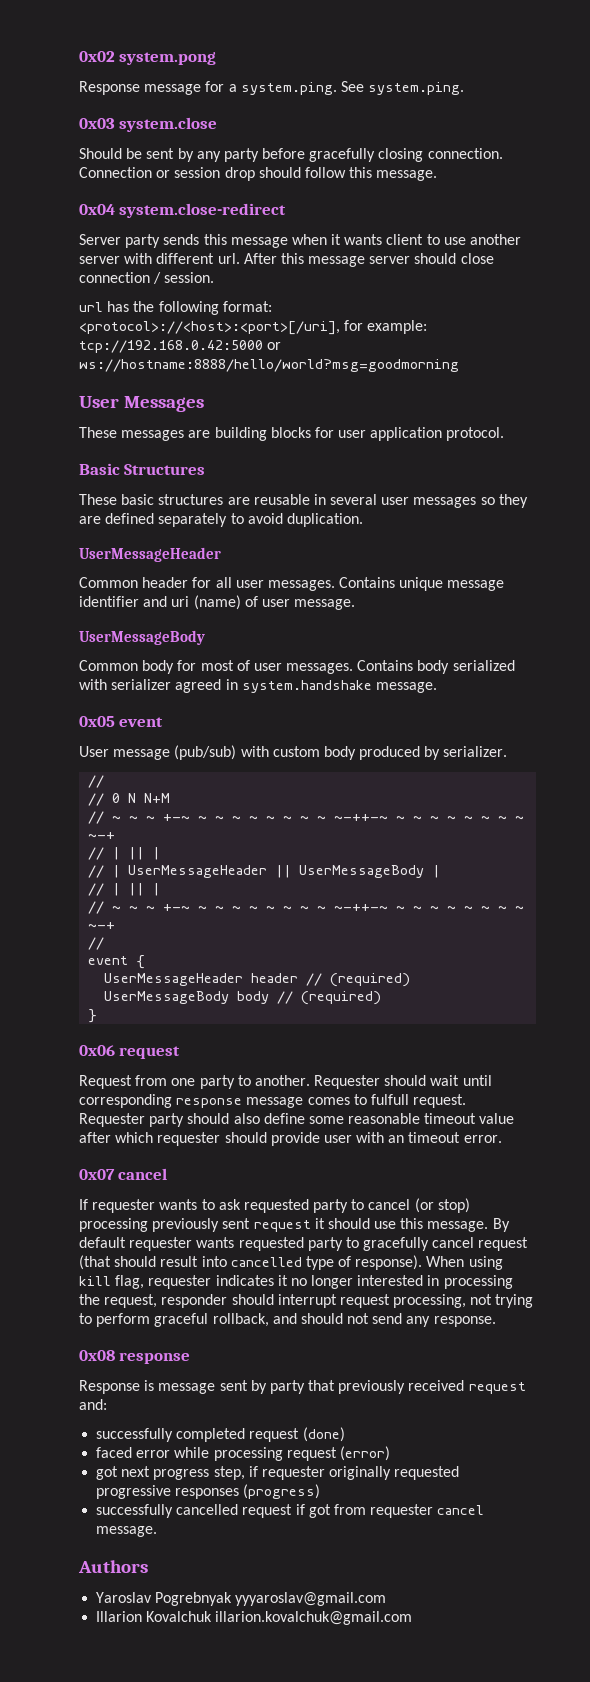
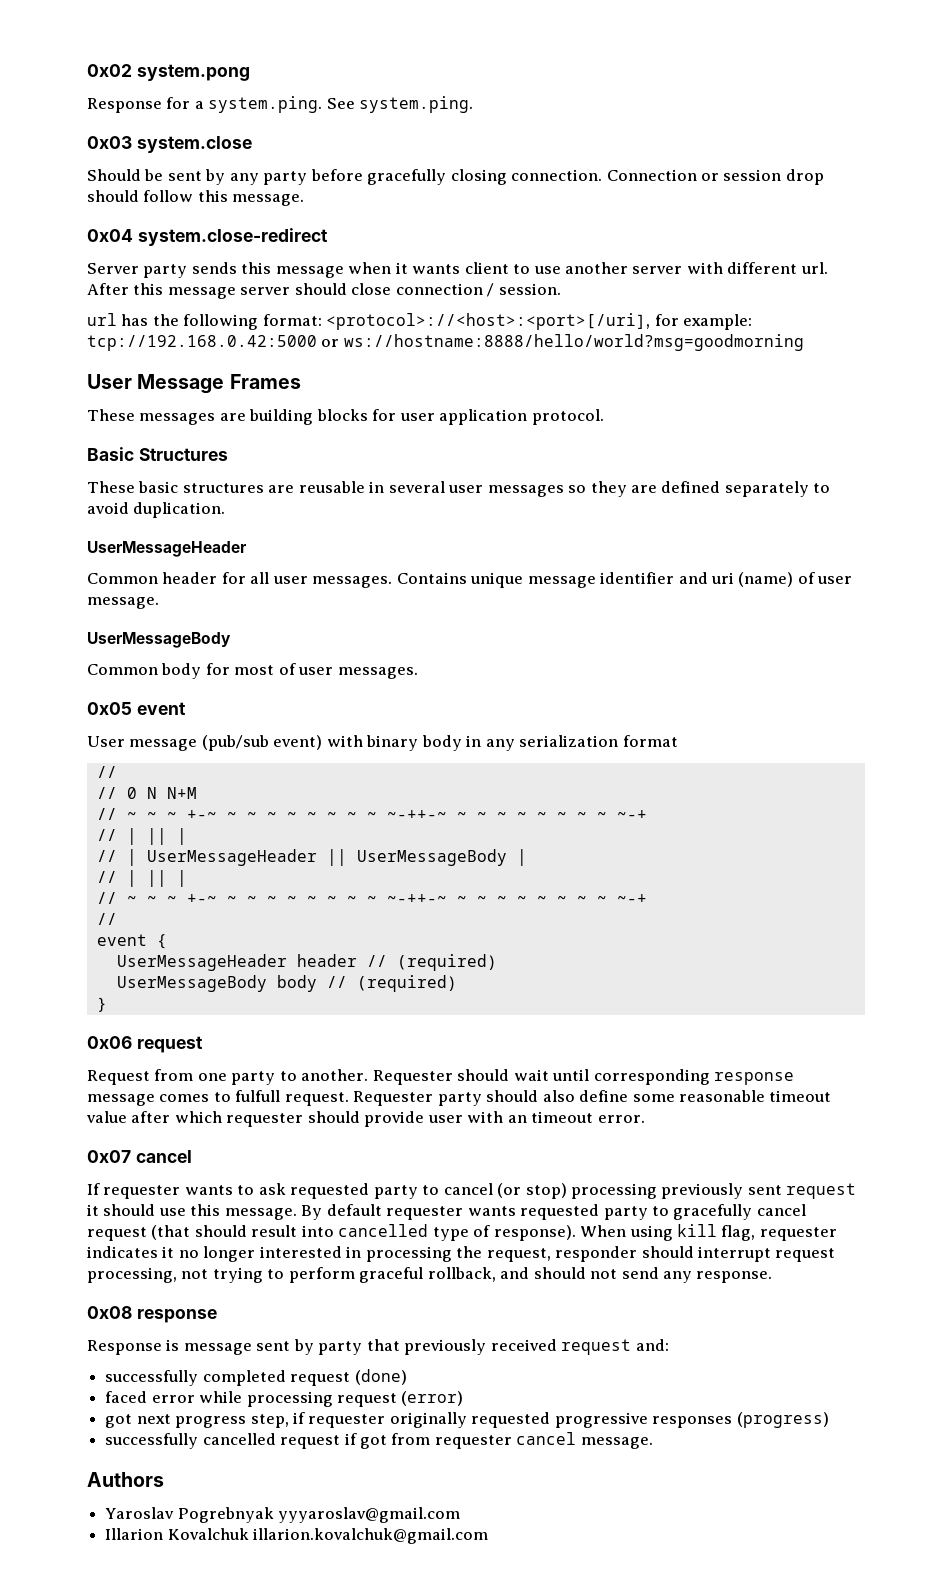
- Response message for a system.ping. See system.ping.
+ Response for a system.ping. See system.ping.
- User Messages
+ User Message Frames
- Common body for most of user messages. Contains body serialized with serializer agreed in system.handshake message.
+ Common body for most of user messages.
  0x05 event
- User message (pub/sub) with custom body produced by serializer.
+ User message (pub/sub event) with binary body in any serialization format

